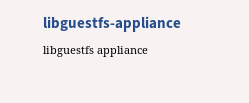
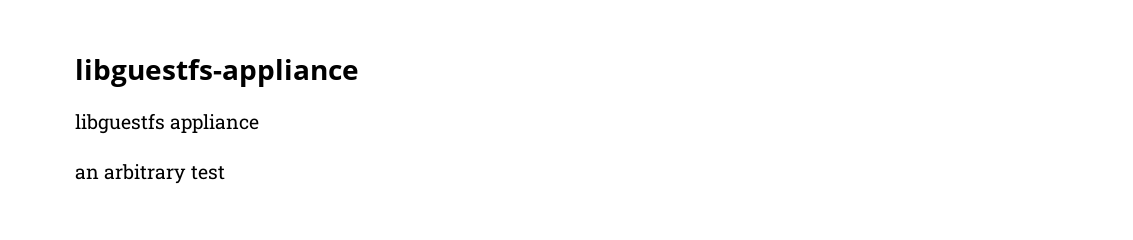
+ an arbitrary test

